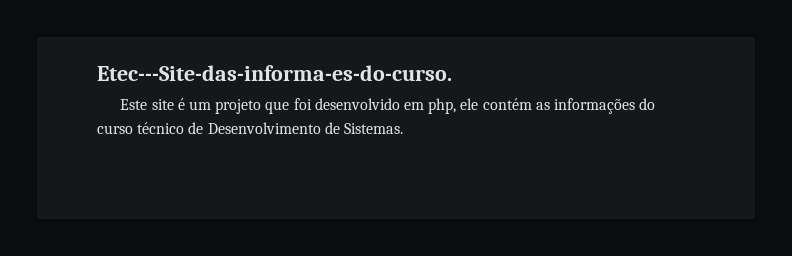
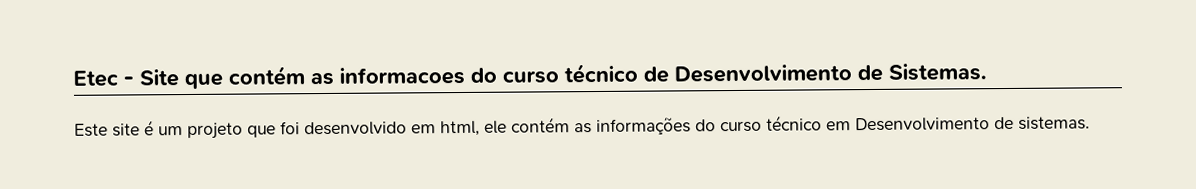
- Etec---Site-das-informa-es-do-curso.
+ Etec - Site que contém as informacoes do curso técnico de Desenvolvimento de Sistemas.
- Este site é um projeto que foi desenvolvido em php, ele contém as informações do curso técnico de Desenvolvimento de Sistemas.
+ Este site é um projeto que foi desenvolvido em html, ele contém as informações do curso técnico em Desenvolvimento de sistemas.

